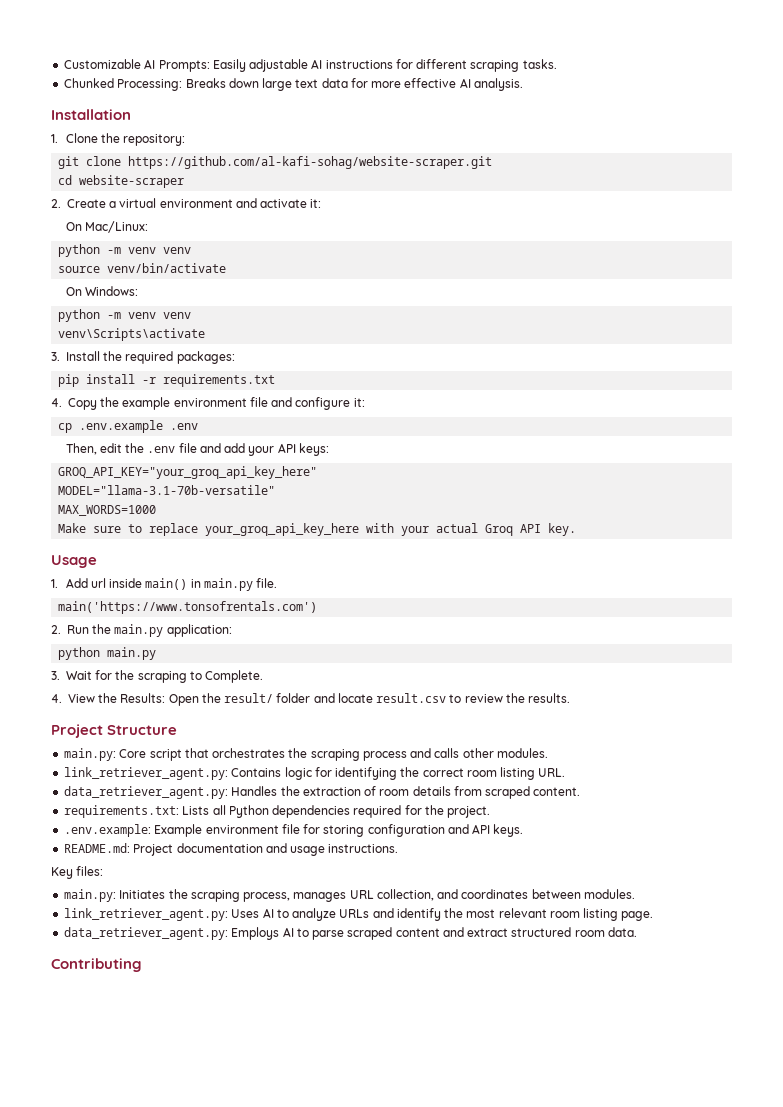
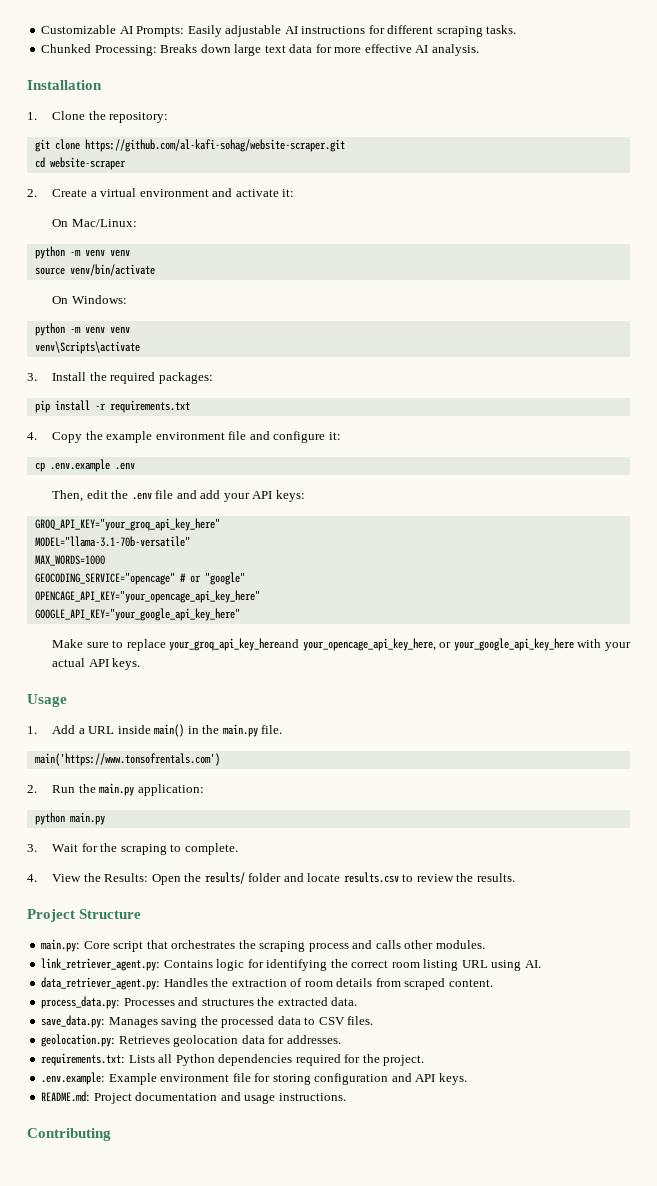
- Make sure to replace your_groq_api_key_here with your actual Groq API key.
+ GEOCODING_SERVICE="opencage" # or "google"
+ OPENCAGE_API_KEY="your_opencage_api_key_here"
+ GOOGLE_API_KEY="your_google_api_key_here"
+ Make sure to replace your_groq_api_key_hereand your_opencage_api_key_here, or your_google_api_key_here with your actual API keys.
- 1. Add url inside main() in main.py file.
+ 1. Add a URL inside main() in the main.py file.
- 3. Wait for the scraping to Complete.
+ 3. Wait for the scraping to complete.
- 4. View the Results: Open the result/ folder and locate result.csv to review the results.
+ 4. View the Results: Open the results/ folder and locate results.csv to review the results.
- link_retriever_agent.py: Contains logic for identifying the correct room listing URL.
+ link_retriever_agent.py: Contains logic for identifying the correct room listing URL using AI.
+ process_data.py: Processes and structures the extracted data.
+ save_data.py: Manages saving the processed data to CSV files.
+ geolocation.py: Retrieves geolocation data for addresses.
- Key files:
- main.py: Initiates the scraping process, manages URL collection, and coordinates between modules.
- link_retriever_agent.py: Uses AI to analyze URLs and identify the most relevant room listing page.
- data_retriever_agent.py: Employs AI to parse scraped content and extract structured room data.

